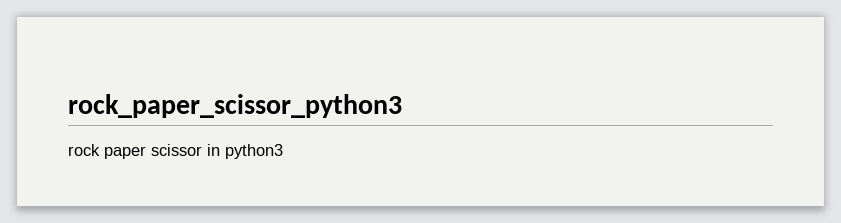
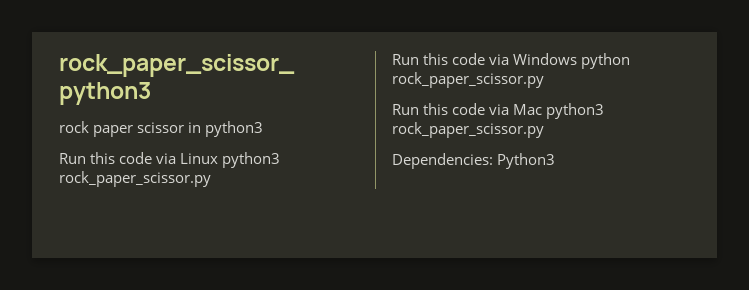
+ Run this code via Linux python3 rock_paper_scissor.py
+ Run this code via Windows python rock_paper_scissor.py
+ Run this code via Mac python3 rock_paper_scissor.py
+ Dependencies: Python3

